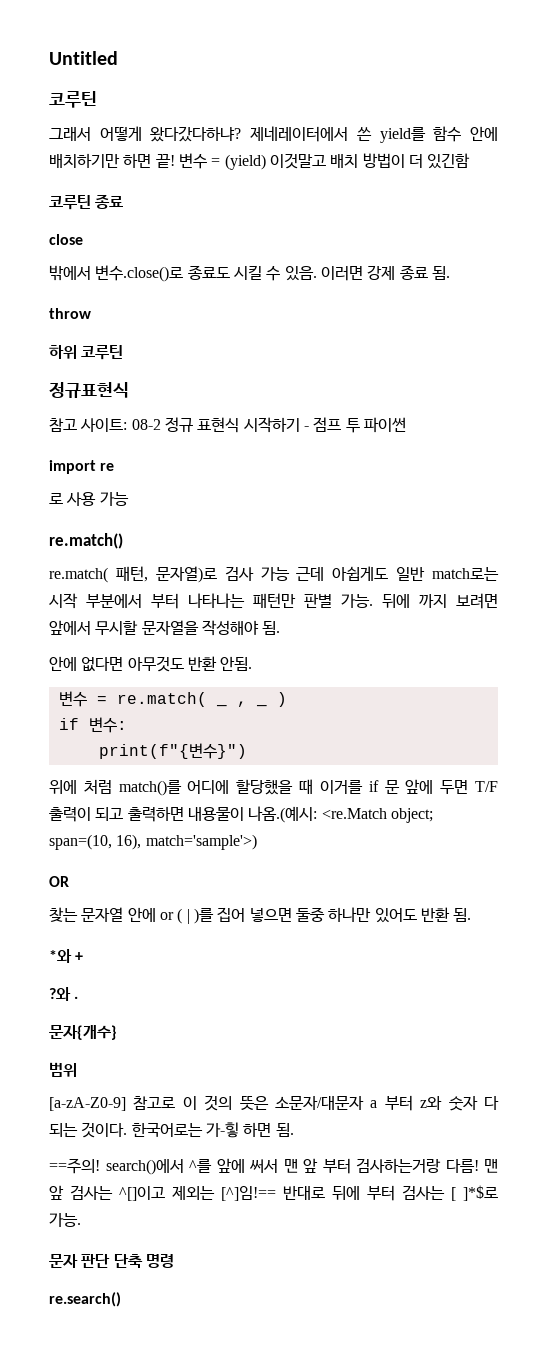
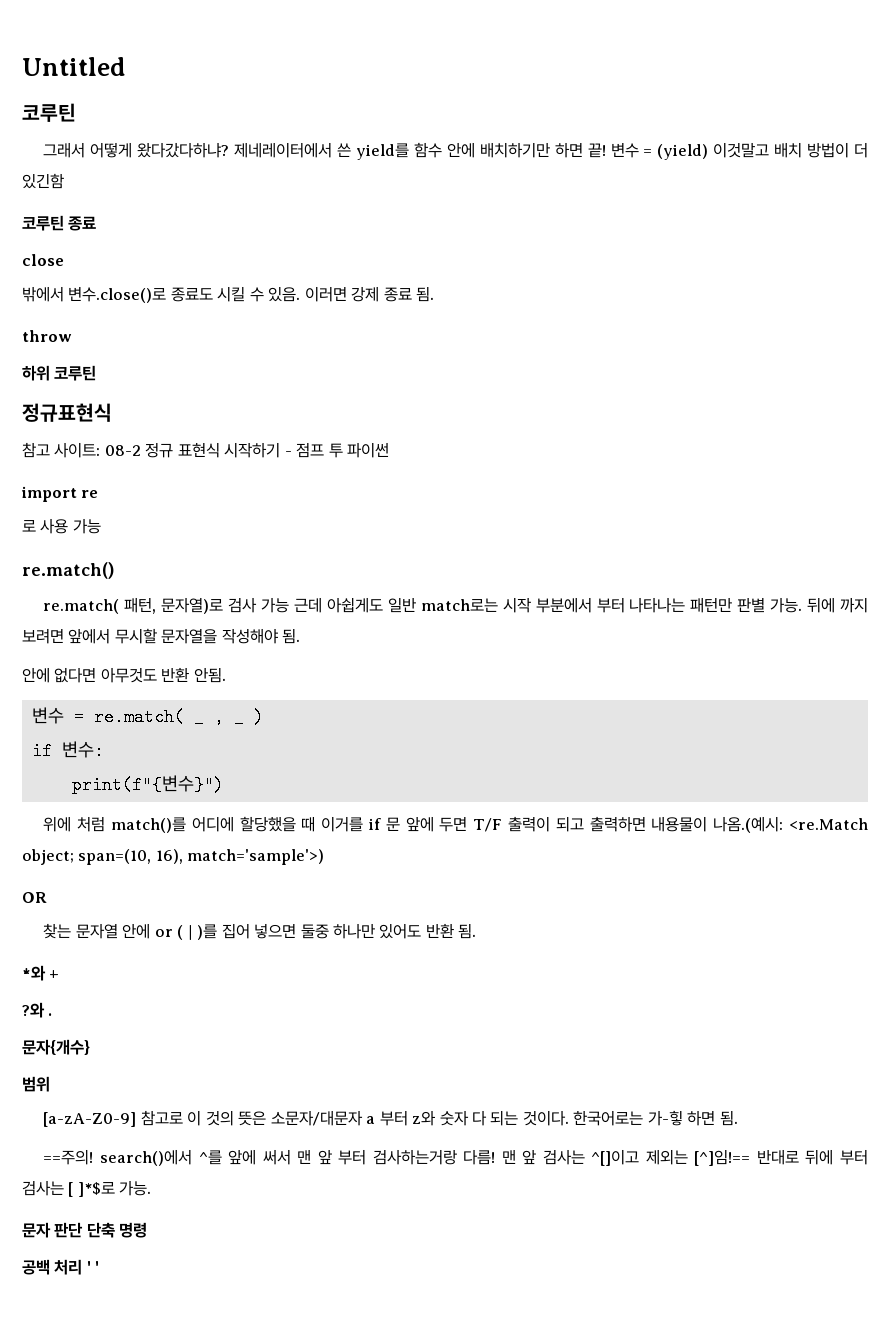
- re.search()
+ 공백 처리 ' '

